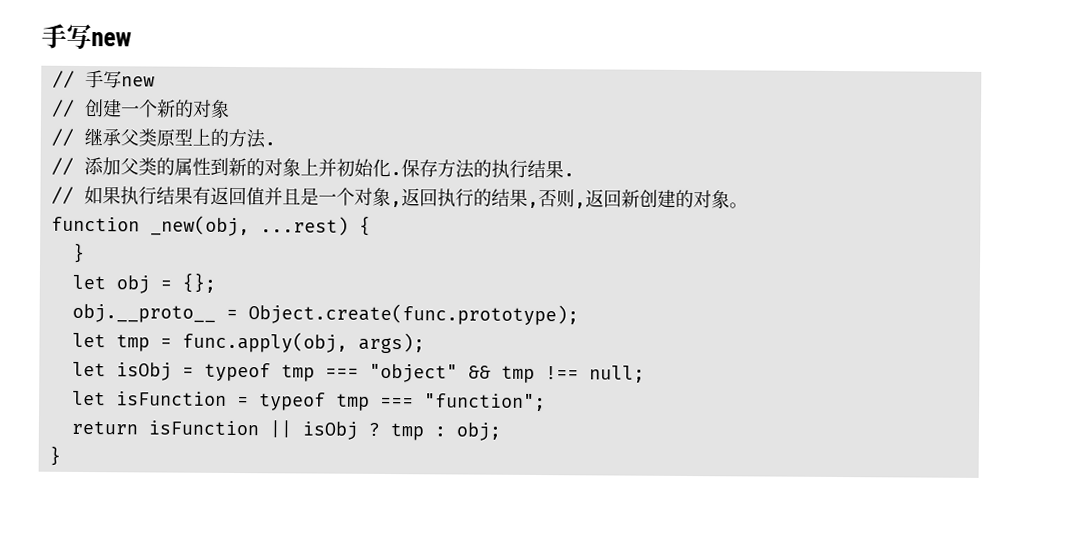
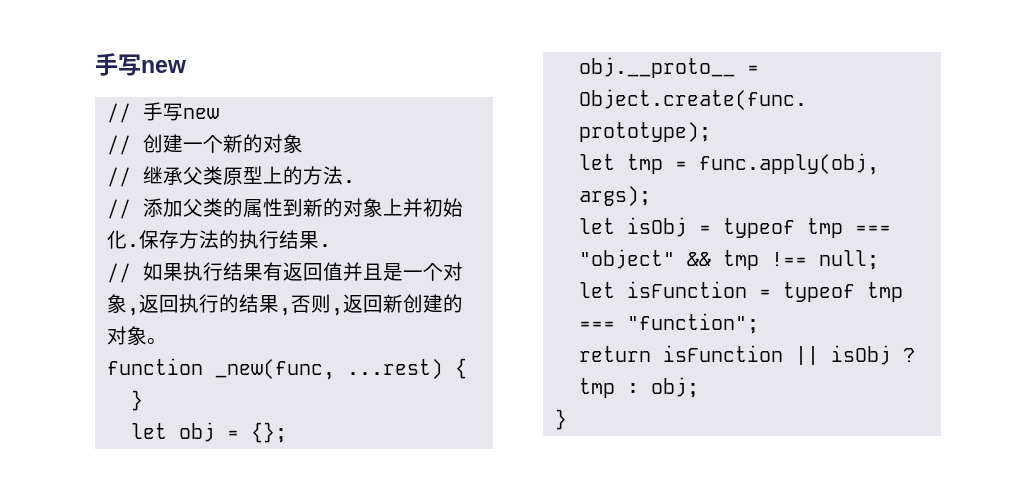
- function _new(obj, ...rest) {
+ function _new(func, ...rest) {

